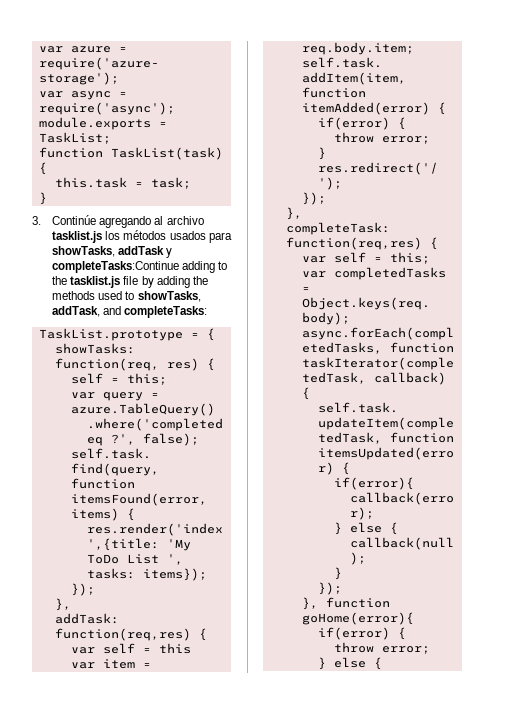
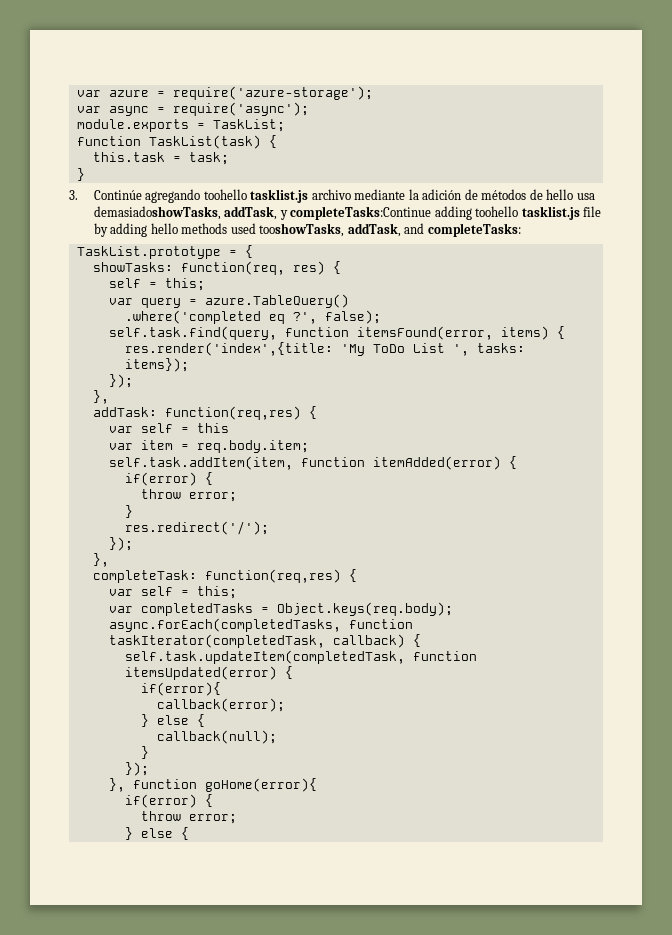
- 3. Continúe agregando al archivo tasklist.js los métodos usados para showTasks, addTask y completeTasks:Continue adding to the tasklist.js file by adding the methods used to showTasks, addTask, and completeTasks:
+ 3. Continúe agregando toohello tasklist.js archivo mediante la adición de métodos de hello usa demasiadoshowTasks, addTask, y completeTasks:Continue adding toohello tasklist.js file by adding hello methods used tooshowTasks, addTask, and completeTasks:

